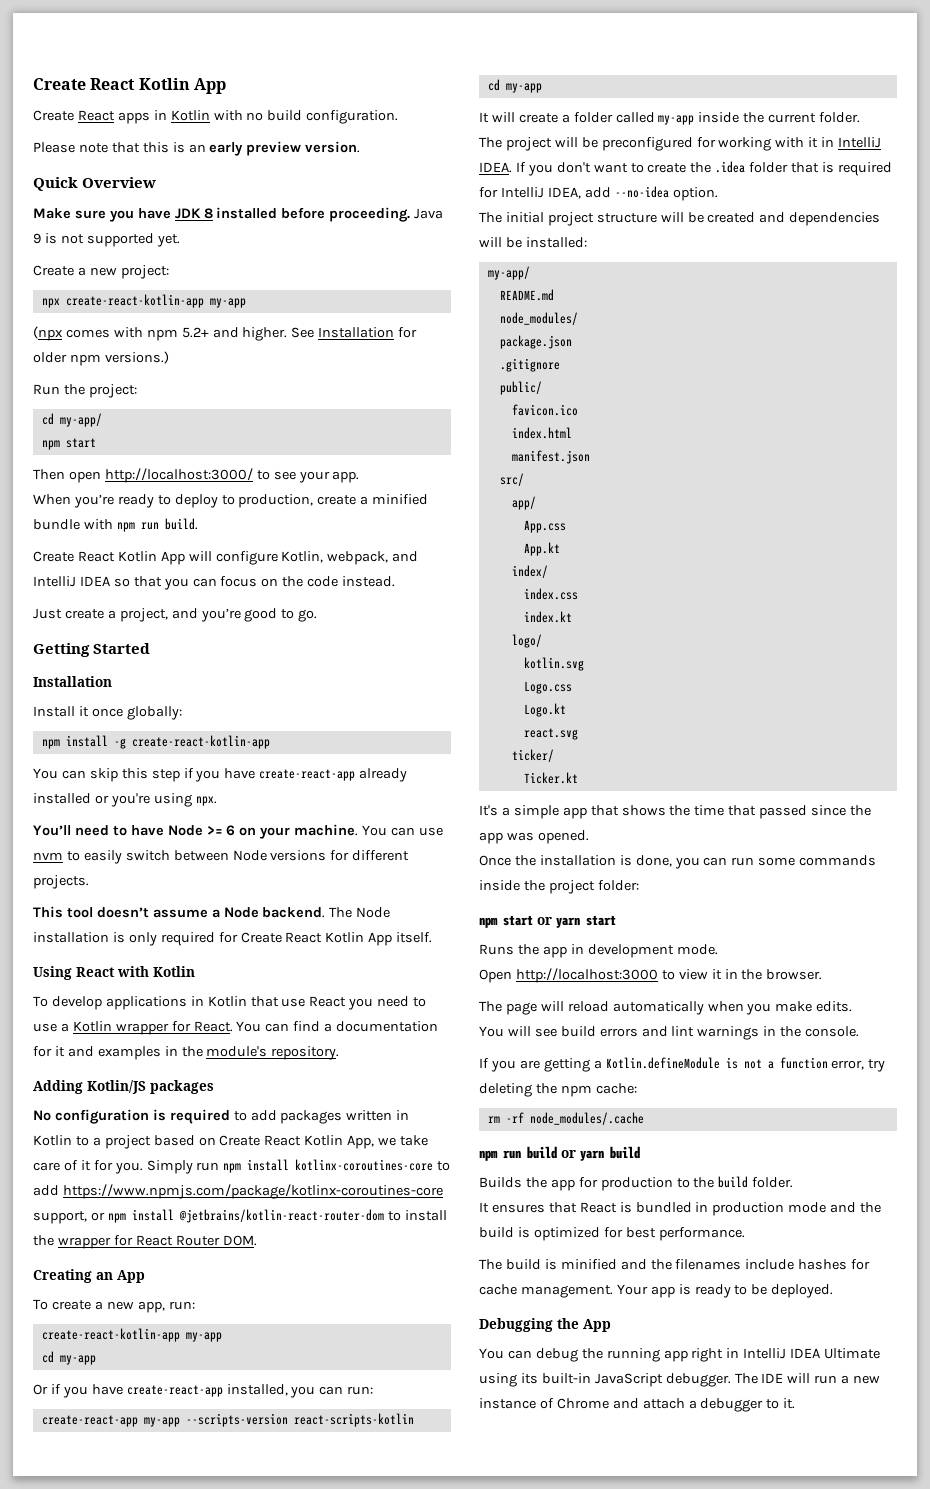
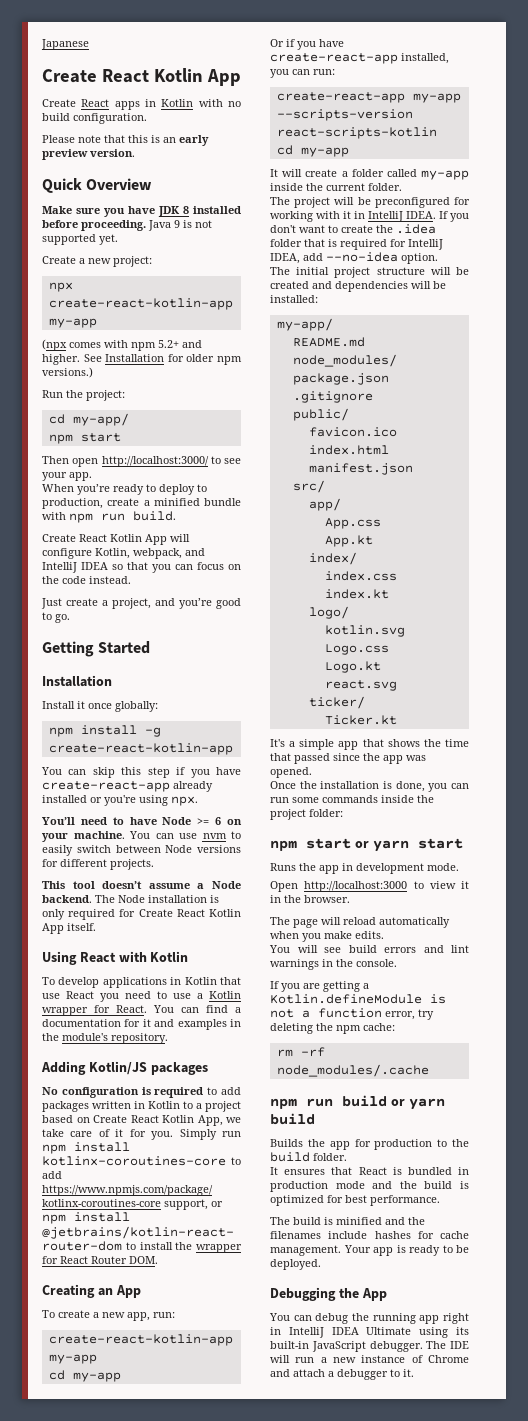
+ Japanese

